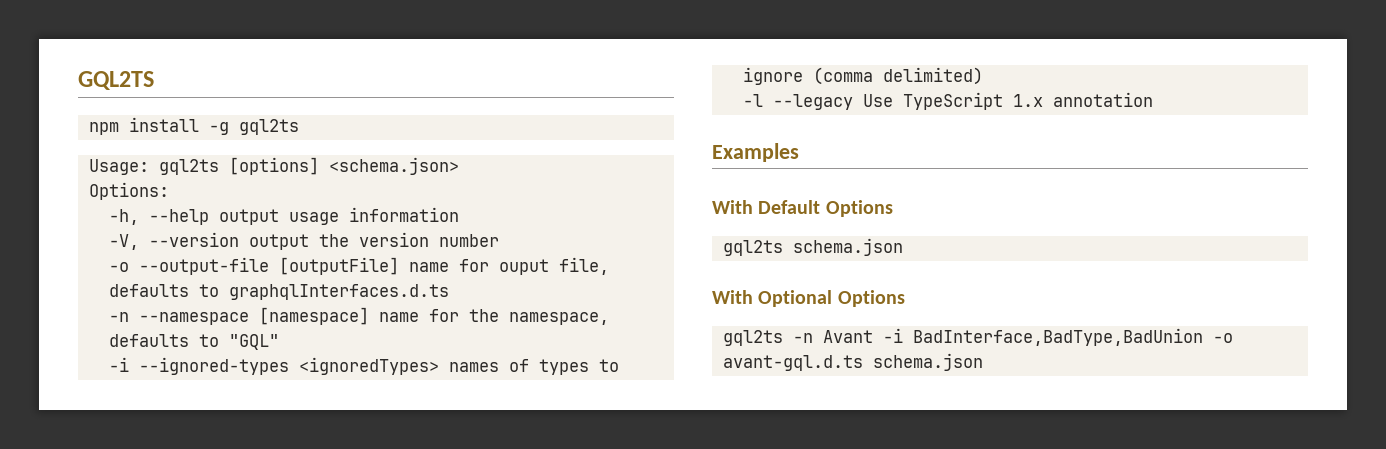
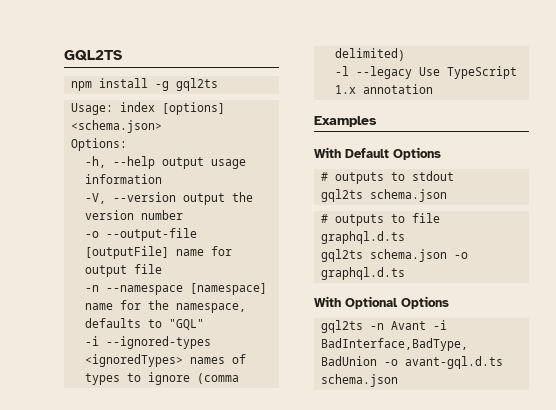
- Usage: gql2ts [options] <schema.json>
+ Usage: index [options] <schema.json>
- -o --output-file [outputFile] name for ouput file, defaults to graphqlInterfaces.d.ts
+ -o --output-file [outputFile] name for output file
+ # outputs to stdout
  gql2ts schema.json
+ # outputs to file graphql.d.ts
+ gql2ts schema.json -o graphql.d.ts

